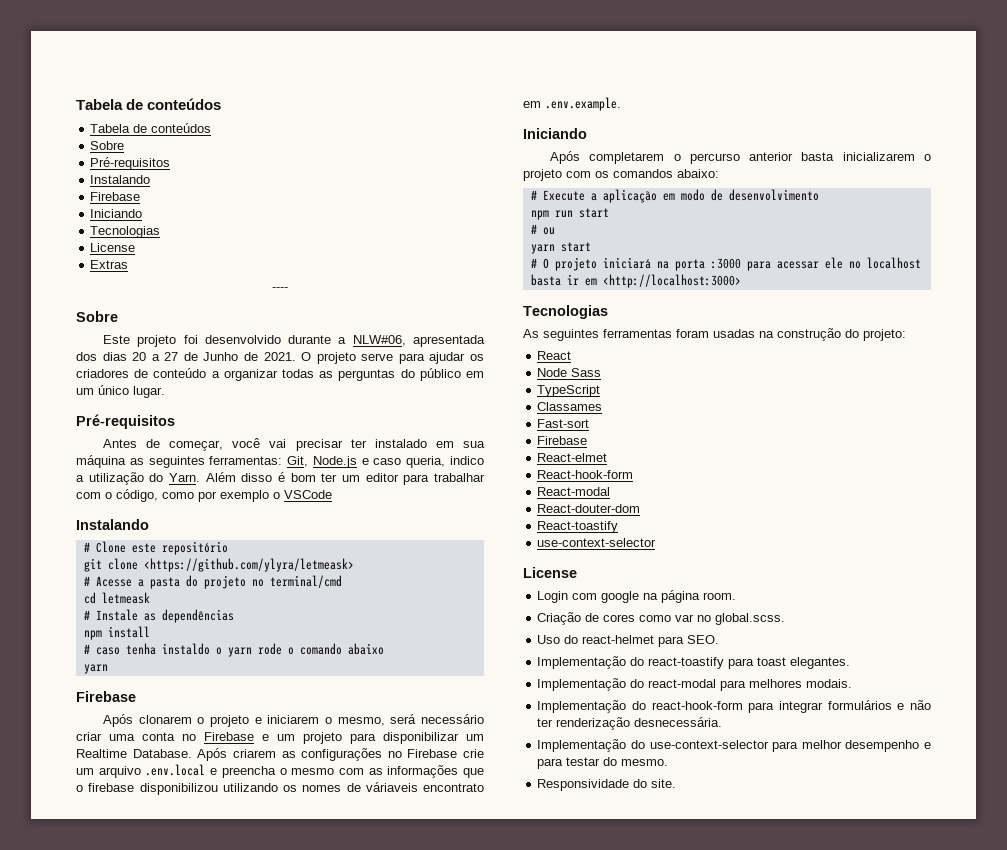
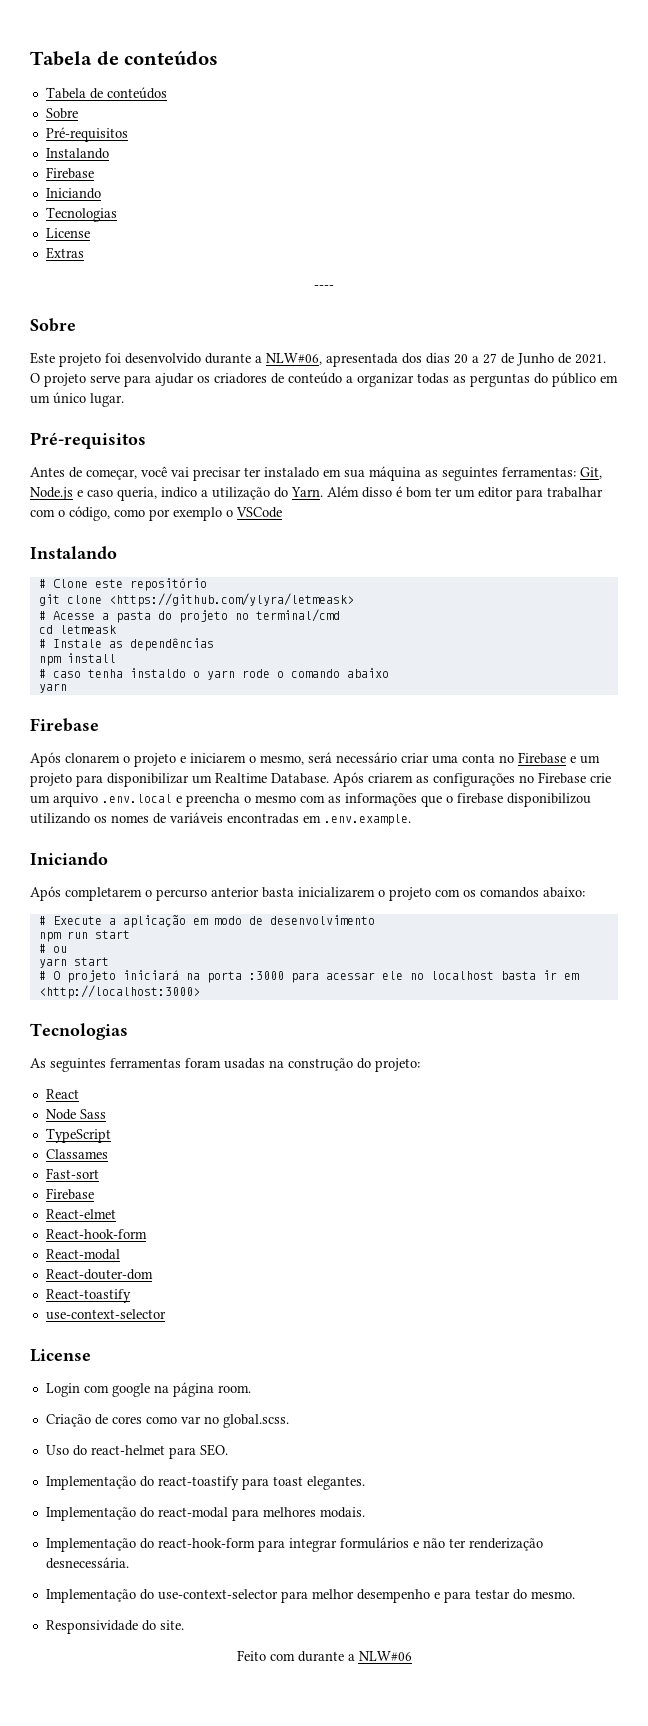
- Após criarem as configurações no Firebase crie um arquivo .env.local e preencha o mesmo com as informações que o firebase disponibilizou utilizando os nomes de váriaveis encontrato em .env.example.
+ Após criarem as configurações no Firebase crie um arquivo .env.local e preencha o mesmo com as informações que o firebase disponibilizou utilizando os nomes de variáveis encontradas em .env.example.
+ Feito com durante a NLW#06

